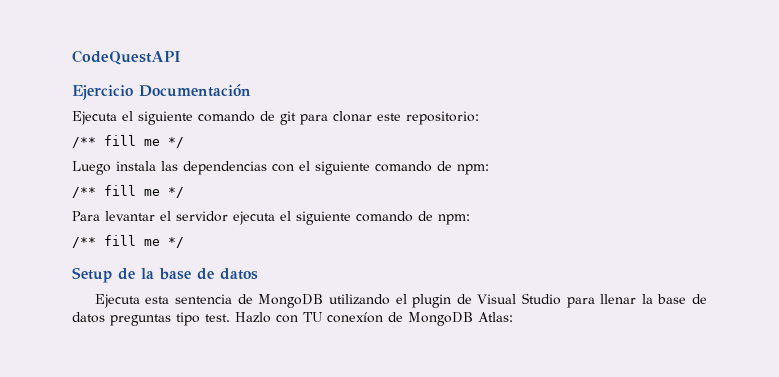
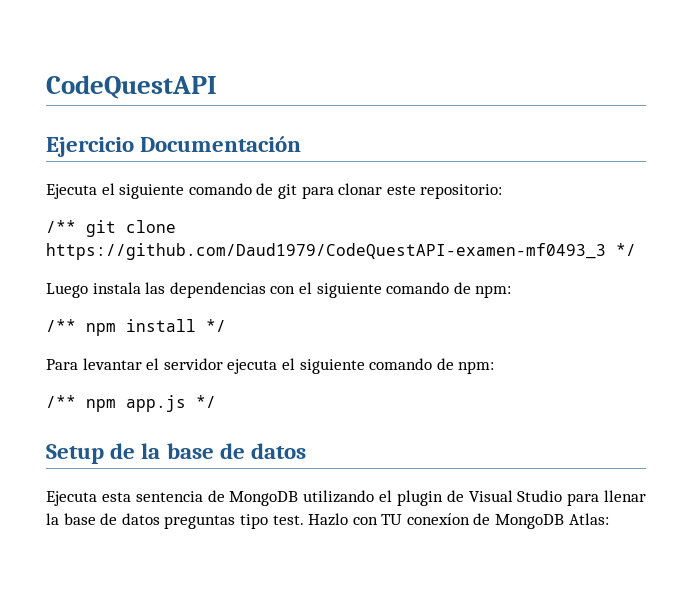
  Ejecuta el siguiente comando de git para clonar este repositorio:
- /** fill me */
+ /** git clone https://github.com/Daud1979/CodeQuestAPI-examen-mf0493_3 */
  Luego instala las dependencias con el siguiente comando de npm:
- /** fill me */
+ /** npm install */
  Para levantar el servidor ejecuta el siguiente comando de npm:
- /** fill me */
+ /** npm app.js */

